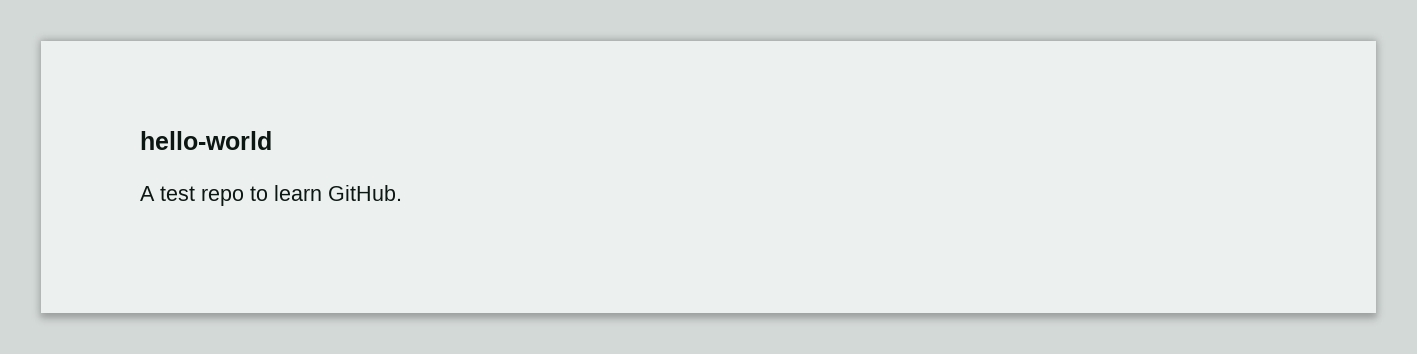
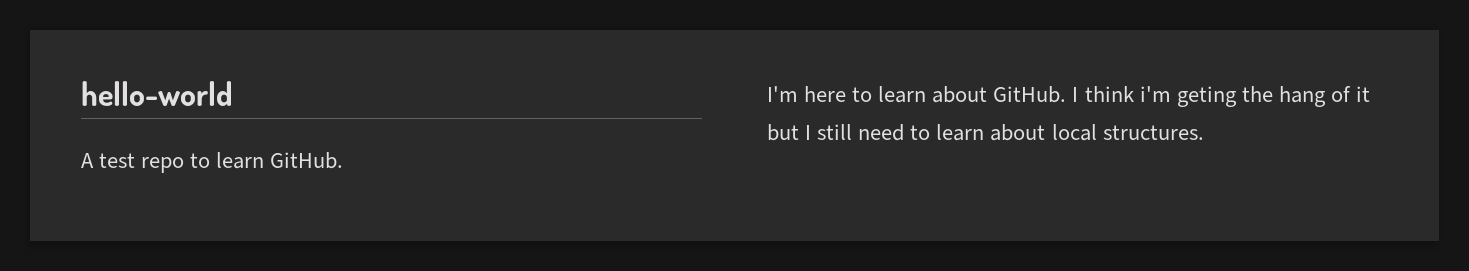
+ I'm here to learn about GitHub. I think i'm geting the hang of it but I still need to learn about local structures.

